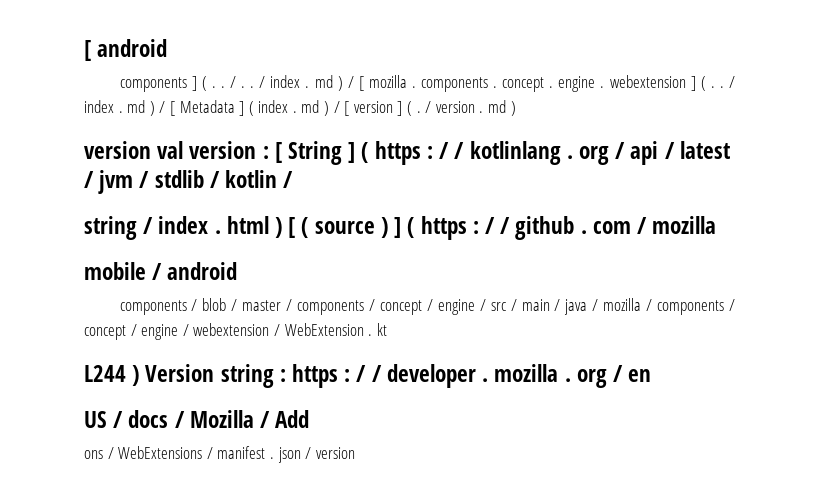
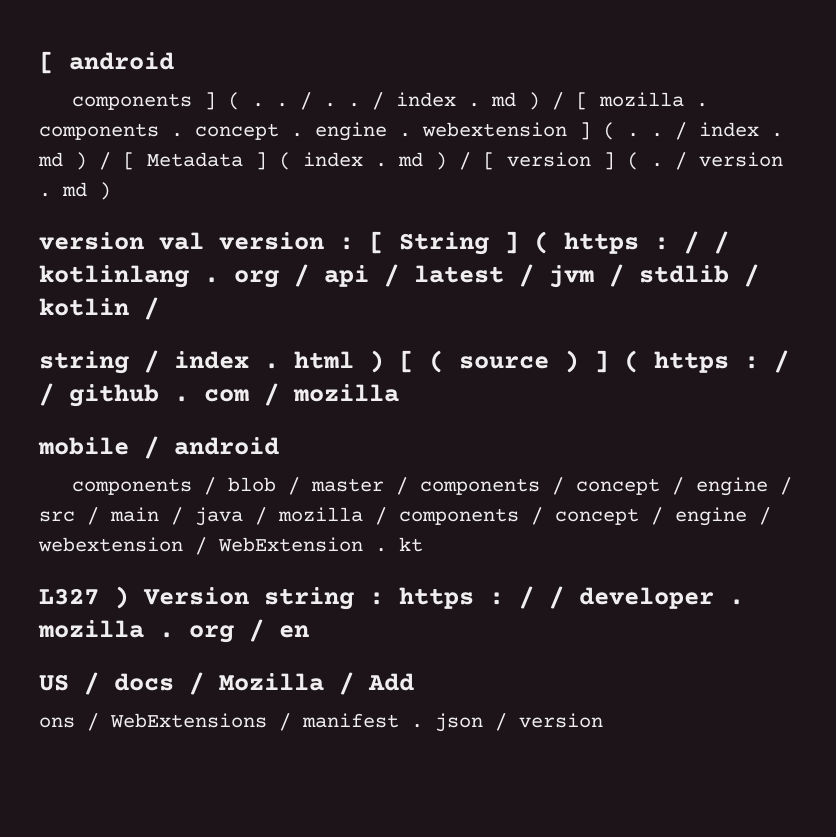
- L244 ) Version string : https : / / developer . mozilla . org / en
+ L327 ) Version string : https : / / developer . mozilla . org / en

